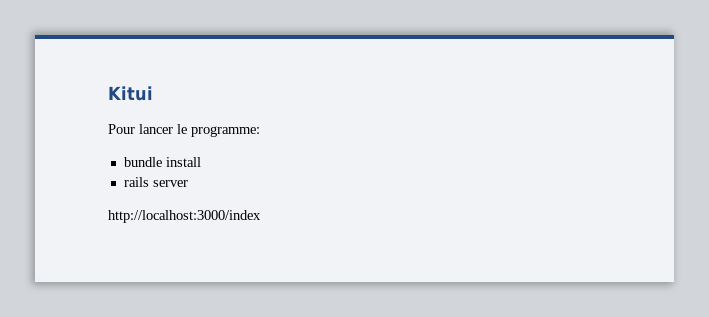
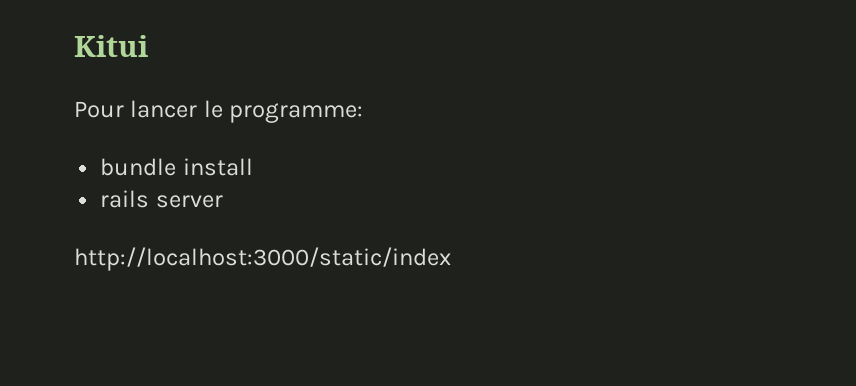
- http://localhost:3000/index
+ http://localhost:3000/static/index

